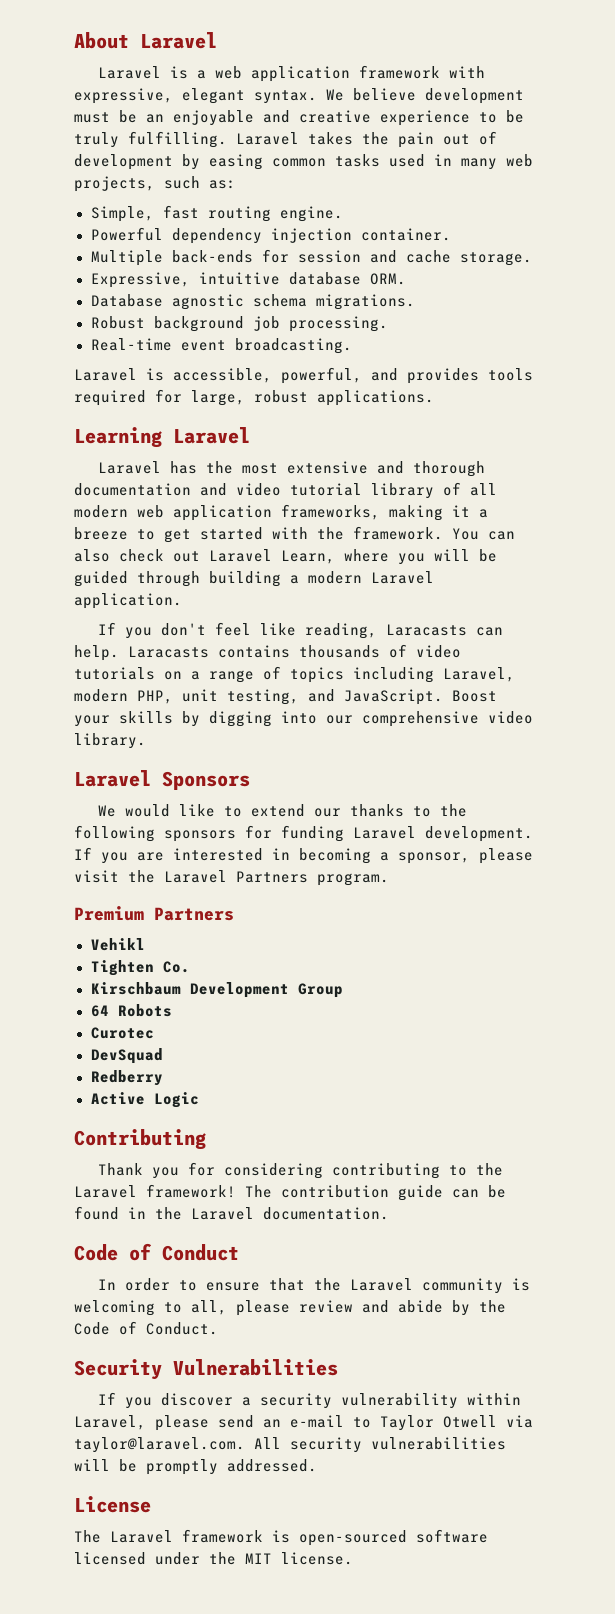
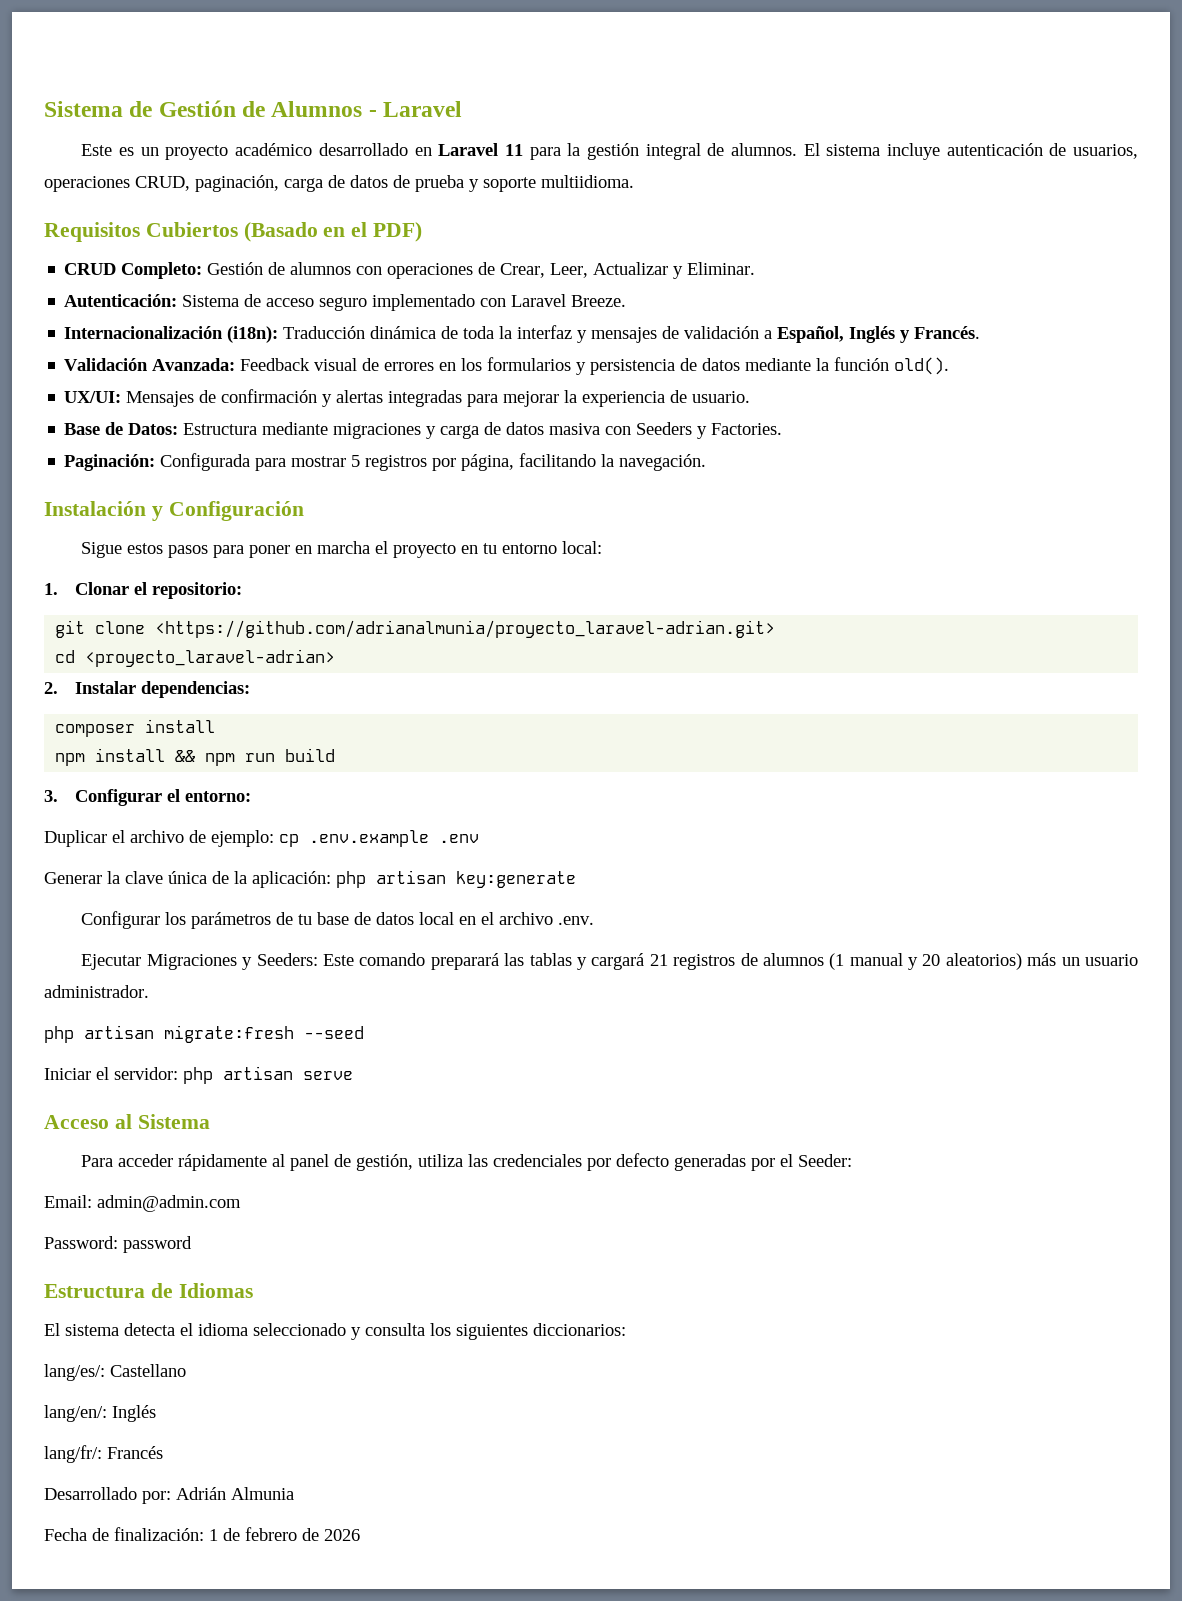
- About Laravel
- Laravel is a web application framework with expressive, elegant syntax. We believe development must be an enjoyable and creative experience to be truly fulfilling. Laravel takes the pain out of development by easing common tasks used in many web projects, such as:
- Simple, fast routing engine.
- Powerful dependency injection container.
- Multiple back-ends for session and cache storage.
- Expressive, intuitive database ORM.
- Database agnostic schema migrations.
- Robust background job processing.
- Real-time event broadcasting.
- Laravel is accessible, powerful, and provides tools required for large, robust applications.
- Learning Laravel
- Laravel has the most extensive and thorough documentation and video tutorial library of all modern web application frameworks, making it a breeze to get started with the framework. You can also check out Laravel Learn, where you will be guided through building a modern Laravel application.
- If you don't feel like reading, Laracasts can help. Laracasts contains thousands of video tutorials on a range of topics including Laravel, modern PHP, unit testing, and JavaScript. Boost your skills by digging into our comprehensive video library.
- Laravel Sponsors
- We would like to extend our thanks to the following sponsors for funding Laravel development. If you are interested in becoming a sponsor, please visit the Laravel Partners program.
- Premium Partners
- Vehikl
- Tighten Co.
- Kirschbaum Development Group
- 64 Robots
- Curotec
- DevSquad
- Redberry
- Active Logic
- Contributing
- Thank you for considering contributing to the Laravel framework! The contribution guide can be found in the Laravel documentation.
- Code of Conduct
- In order to ensure that the Laravel community is welcoming to all, please review and abide by the Code of Conduct.
- Security Vulnerabilities
- If you discover a security vulnerability within Laravel, please send an e-mail to Taylor Otwell via taylor@laravel.com. All security vulnerabilities will be promptly addressed.
- License
- The Laravel framework is open-sourced software licensed under the MIT license.
+ Sistema de Gestión de Alumnos - Laravel
+ Este es un proyecto académico desarrollado en Laravel 11 para la gestión integral de alumnos. El sistema incluye autenticación de usuarios, operaciones CRUD, paginación, carga de datos de prueba y soporte multiidioma.
+ Requisitos Cubiertos (Basado en el PDF)
+ CRUD Completo: Gestión de alumnos con operaciones de Crear, Leer, Actualizar y Eliminar.
+ Autenticación: Sistema de acceso seguro implementado con Laravel Breeze.
+ Internacionalización (i18n): Traducción dinámica de toda la interfaz y mensajes de validación a Español, Inglés y Francés.
+ Validación Avanzada: Feedback visual de errores en los formularios y persistencia de datos mediante la función old().
+ UX/UI: Mensajes de confirmación y alertas integradas para mejorar la experiencia de usuario.
+ Base de Datos: Estructura mediante migraciones y carga de datos masiva con Seeders y Factories.
+ Paginación: Configurada para mostrar 5 registros por página, facilitando la navegación.
+ Instalación y Configuración
+ Sigue estos pasos para poner en marcha el proyecto en tu entorno local:
+ 1. Clonar el repositorio:
+ git clone <https://github.com/adrianalmunia/proyecto_laravel-adrian.git>
+ cd <proyecto_laravel-adrian>
+ 2. Instalar dependencias:
+ composer install
+ npm install && npm run build
+ 3. Configurar el entorno:
+ Duplicar el archivo de ejemplo: cp .env.example .env
+ Generar la clave única de la aplicación: php artisan key:generate
+ Configurar los parámetros de tu base de datos local en el archivo .env.
+ Ejecutar Migraciones y Seeders: Este comando preparará las tablas y cargará 21 registros de alumnos (1 manual y 20 aleatorios) más un usuario administrador.
+ php artisan migrate:fresh --seed
+ Iniciar el servidor: php artisan serve
+ Acceso al Sistema
+ Para acceder rápidamente al panel de gestión, utiliza las credenciales por defecto generadas por el Seeder:
+ Email: admin@admin.com
+ Password: password
+ Estructura de Idiomas
+ El sistema detecta el idioma seleccionado y consulta los siguientes diccionarios:
+ lang/es/: Castellano
+ lang/en/: Inglés
+ lang/fr/: Francés
+ Desarrollado por: Adrián Almunia
+ Fecha de finalización: 1 de febrero de 2026

